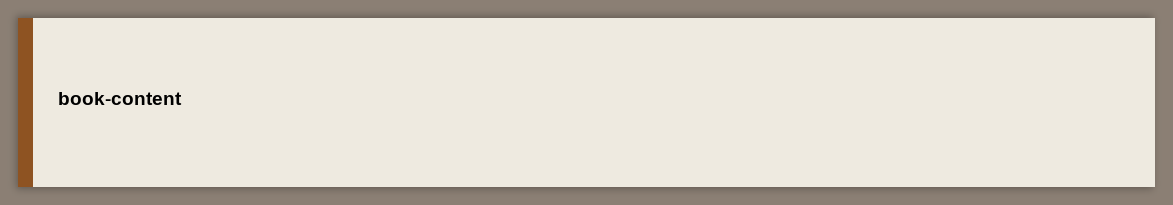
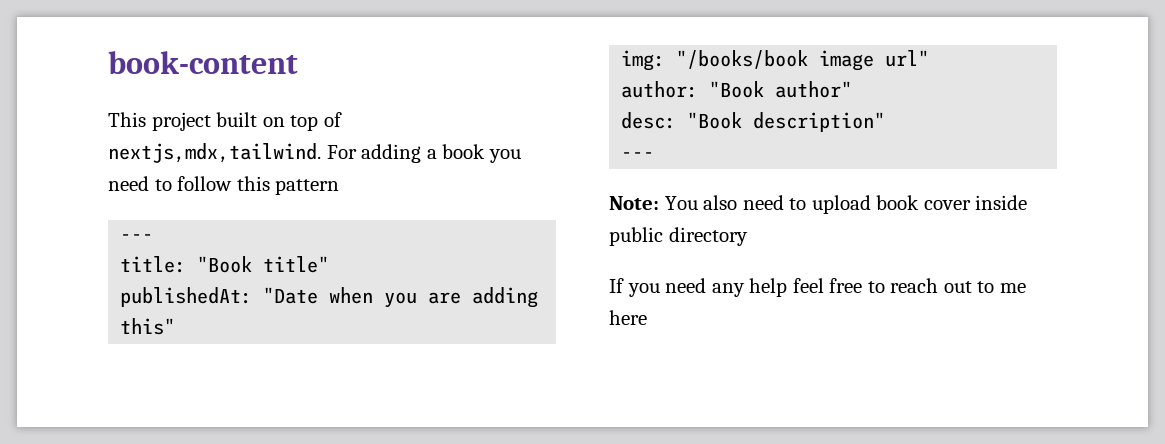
+ This project built on top of nextjs,mdx,tailwind. For adding a book you need to follow this pattern
+ ---
+ title: "Book title"
+ publishedAt: "Date when you are adding this"
+ img: "/books/book image url"
+ author: "Book author"
+ desc: "Book description"
+ ---
+ Note: You also need to upload book cover inside public directory
+ If you need any help feel free to reach out to me here

